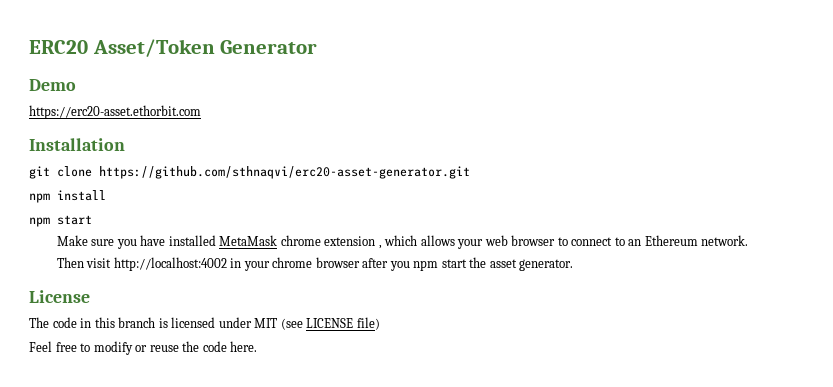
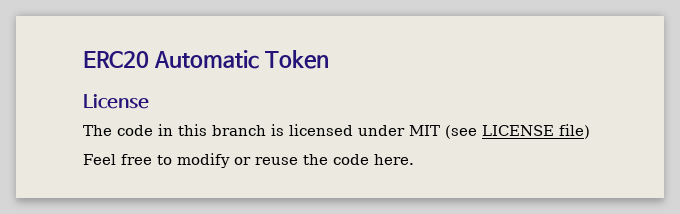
- ERC20 Asset/Token Generator
- Demo
- https://erc20-asset.ethorbit.com
- Installation
- git clone https://github.com/sthnaqvi/erc20-asset-generator.git
- npm install
- npm start
- Make sure you have installed MetaMask chrome extension , which allows your web browser to connect to an Ethereum network.
- Then visit http://localhost:4002 in your chrome browser after you npm start the asset generator.
+ ERC20 Automatic Token

